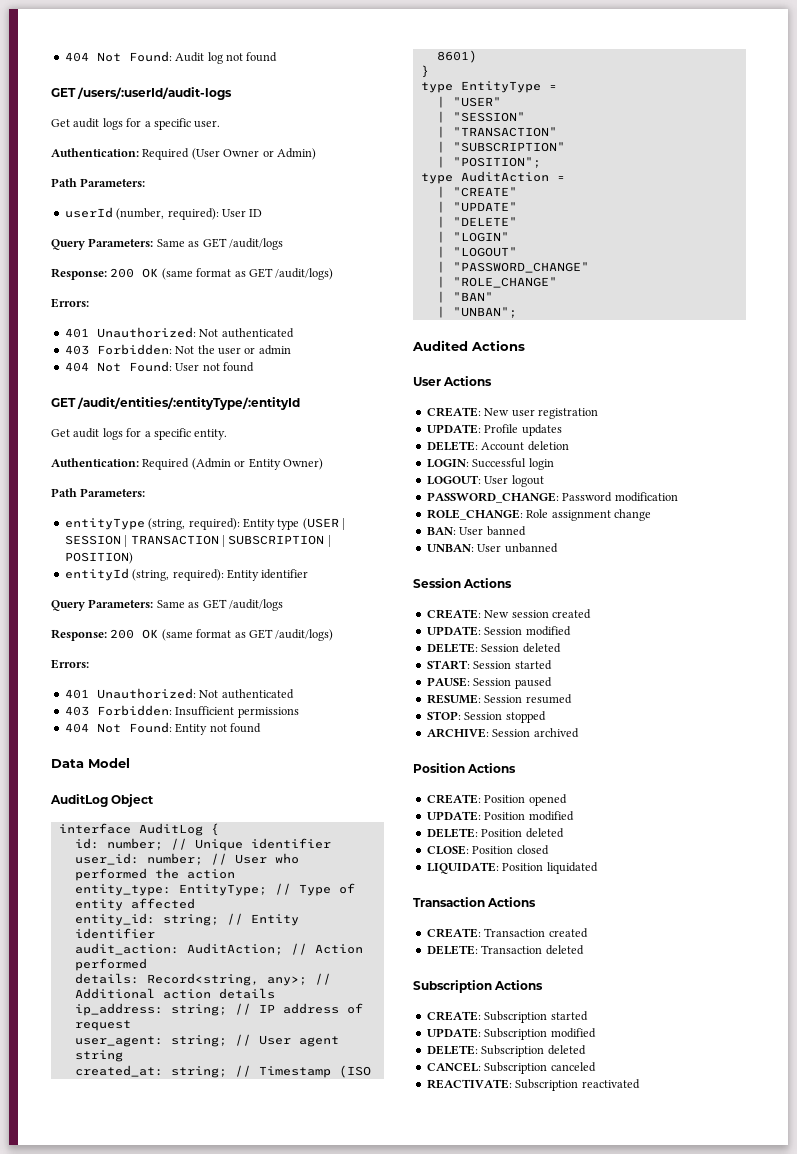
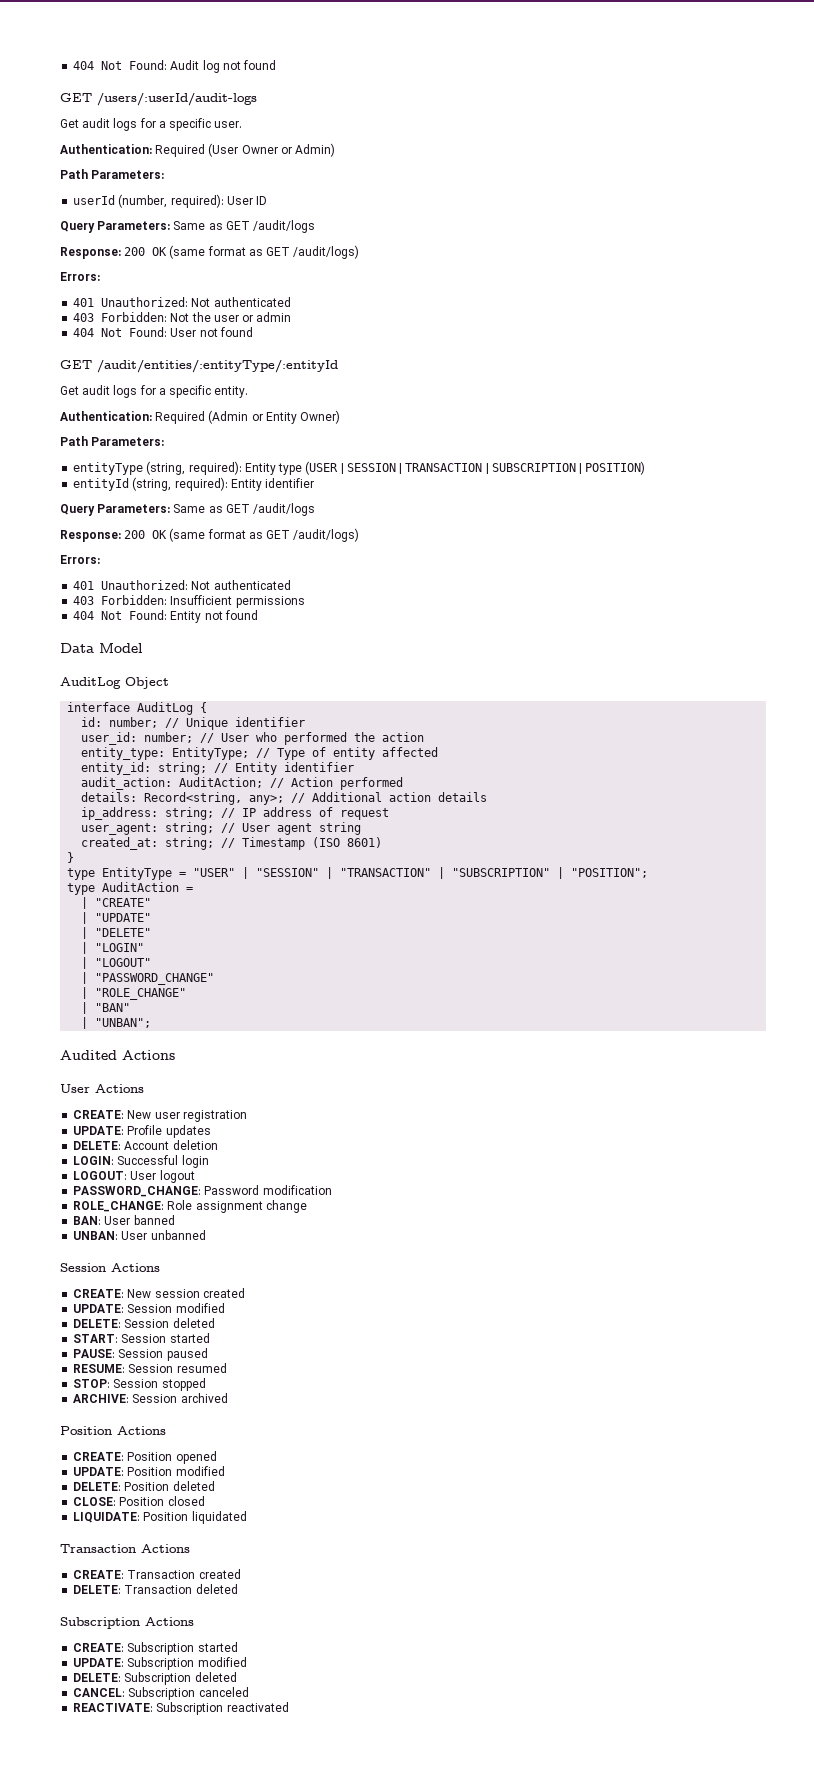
- type EntityType =
- | "USER"
- | "SESSION"
- | "TRANSACTION"
- | "SUBSCRIPTION"
- | "POSITION";
+ type EntityType = "USER" | "SESSION" | "TRANSACTION" | "SUBSCRIPTION" | "POSITION";

